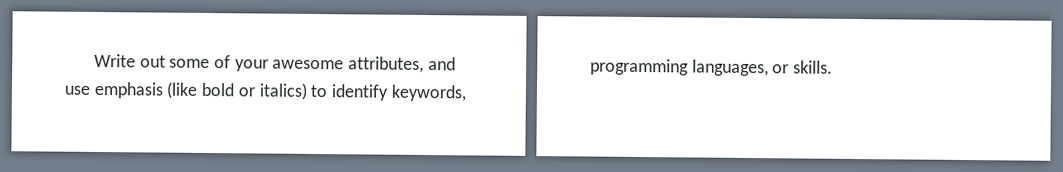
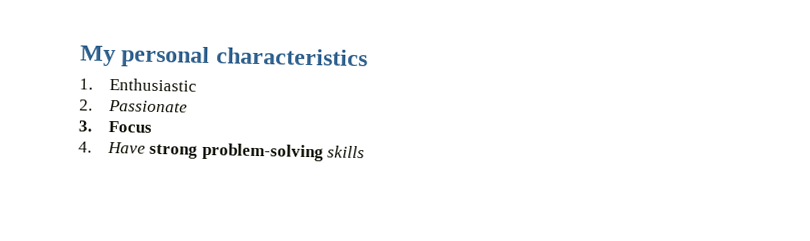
- Write out some of your awesome attributes, and use emphasis (like bold or italics) to identify keywords, programming languages, or skills.
+ My personal characteristics
+ 1. Enthusiastic
+ 2. Passionate
+ 3. Focus
+ 4. Have strong problem-solving skills

